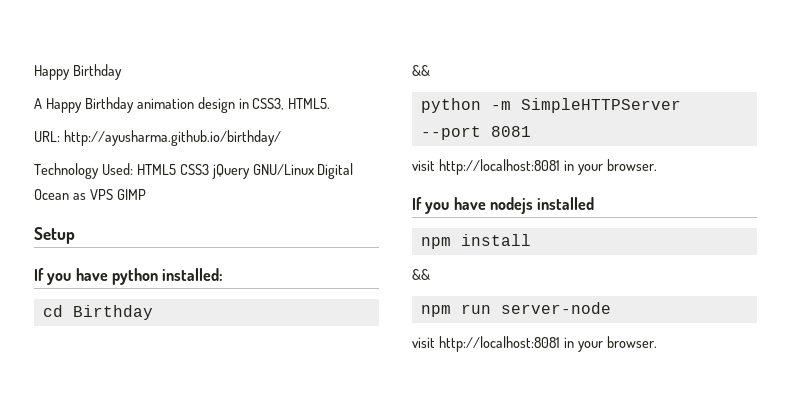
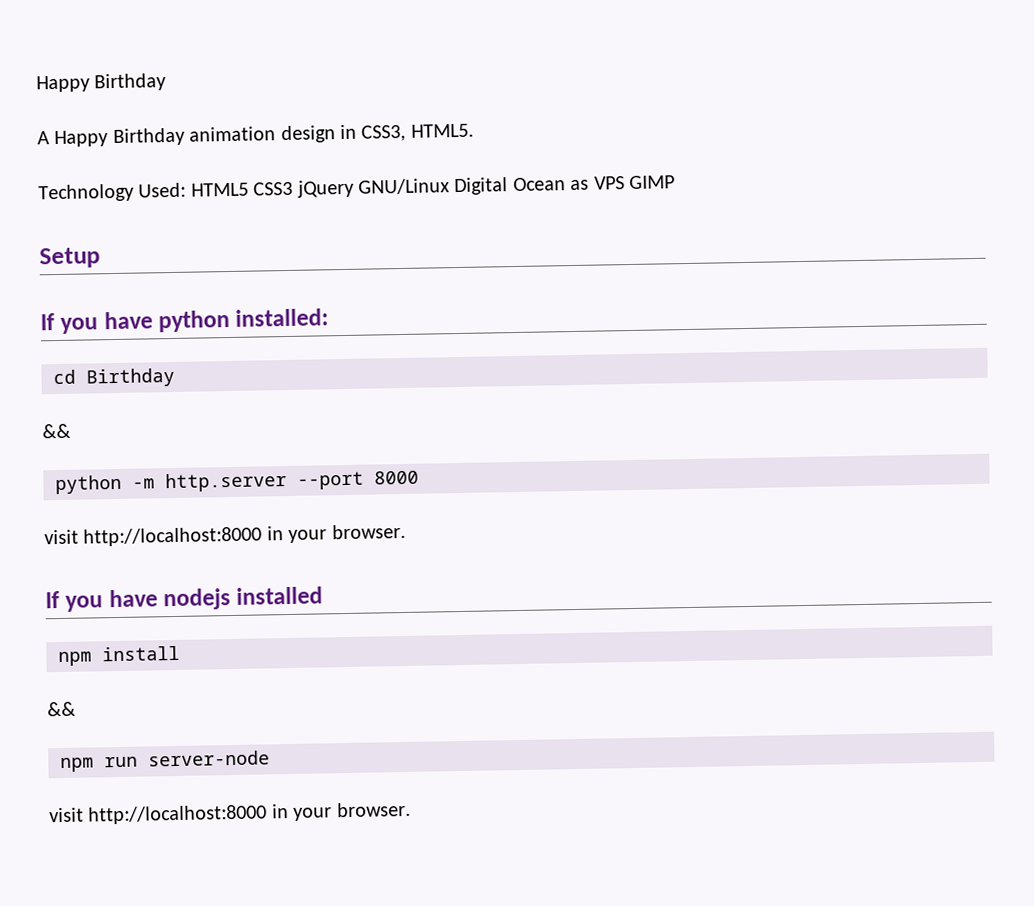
- URL: http://ayusharma.github.io/birthday/
- python -m SimpleHTTPServer --port 8081
- visit http://localhost:8081 in your browser.
+ python -m http.server --port 8000
+ visit http://localhost:8000 in your browser.
  npm run server-node
- visit http://localhost:8081 in your browser.
+ visit http://localhost:8000 in your browser.

